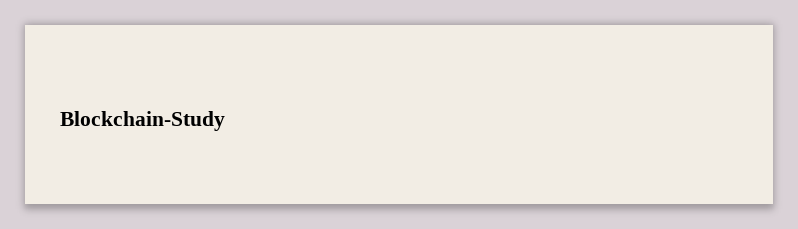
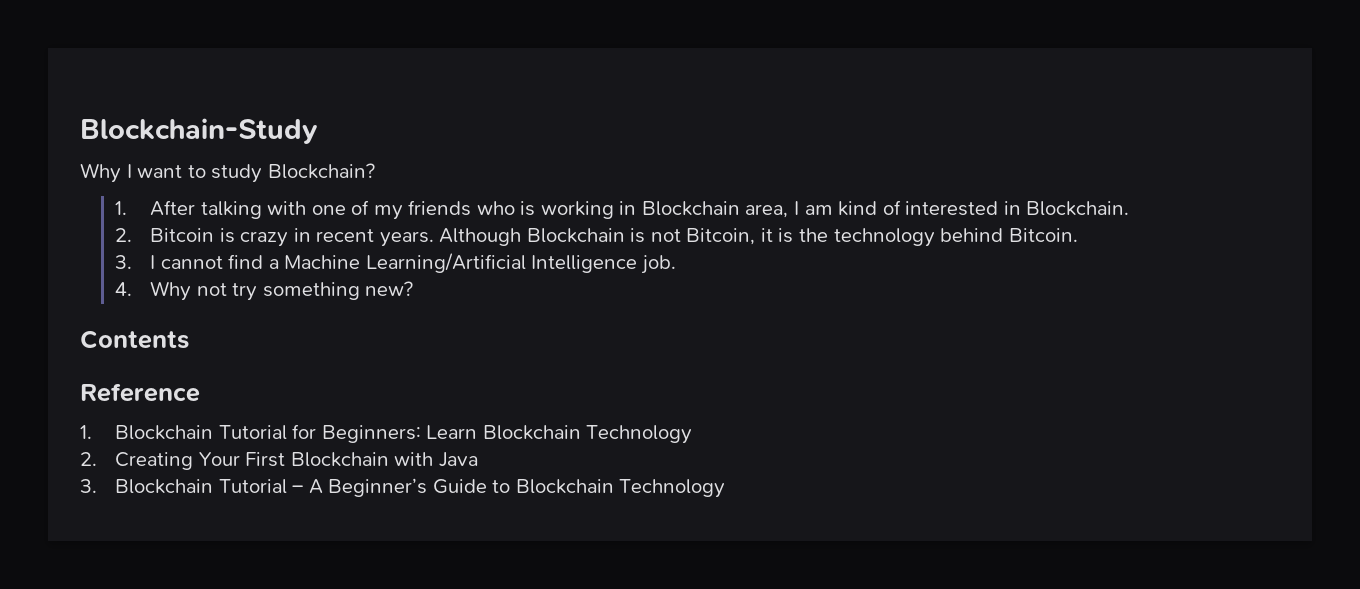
+ Why I want to study Blockchain?
+ 1. After talking with one of my friends who is working in Blockchain area, I am kind of interested in Blockchain.
+ 2. Bitcoin is crazy in recent years. Although Blockchain is not Bitcoin, it is the technology behind Bitcoin.
+ 3. I cannot find a Machine Learning/Artificial Intelligence job.
+ 4. Why not try something new?
+ Contents
+ Reference
+ 1. Blockchain Tutorial for Beginners: Learn Blockchain Technology
+ 2. Creating Your First Blockchain with Java
+ 3. Blockchain Tutorial – A Beginner’s Guide to Blockchain Technology

